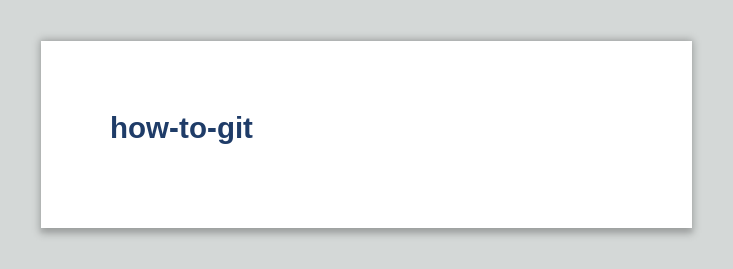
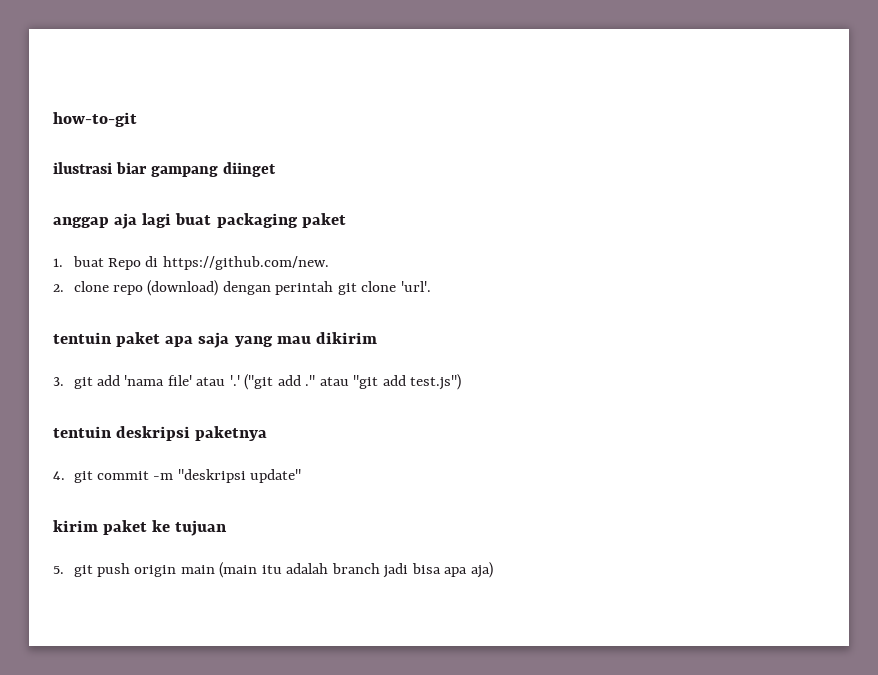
+ ilustrasi biar gampang diinget
+ anggap aja lagi buat packaging paket
+ 1. buat Repo di https://github.com/new.
+ 2. clone repo (download) dengan perintah git clone 'url'.
+ tentuin paket apa saja yang mau dikirim
+ 3. git add 'nama file' atau '.' ("git add ." atau "git add test.js")
+ tentuin deskripsi paketnya
+ 4. git commit -m "deskripsi update"
+ kirim paket ke tujuan
+ 5. git push origin main (main itu adalah branch jadi bisa apa aja)

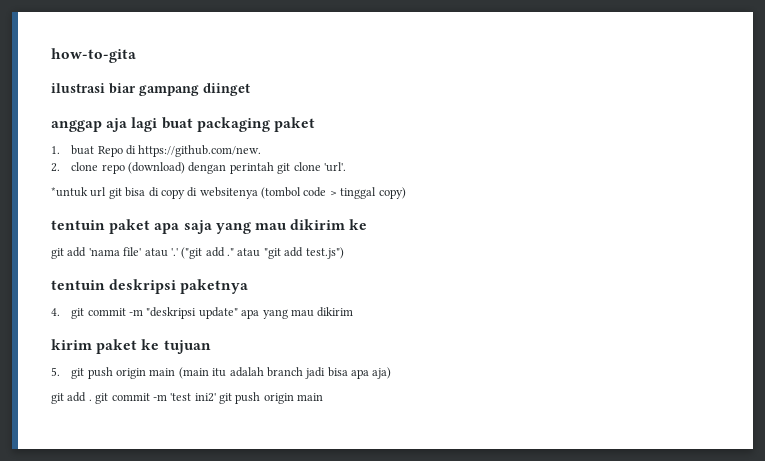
- how-to-git
+ how-to-gita
+ *untuk url git bisa di copy di websitenya (tombol code > tinggal copy)
- tentuin paket apa saja yang mau dikirim
- 3. git add 'nama file' atau '.'
+ tentuin paket apa saja yang mau dikirim ke
+ git add 'nama file' atau '.'
- 4. git commit -m "deskripsi update"
+ 4. git commit -m "deskripsi update" apa yang mau dikirim
+ git add . git commit -m 'test ini2' git push origin main

